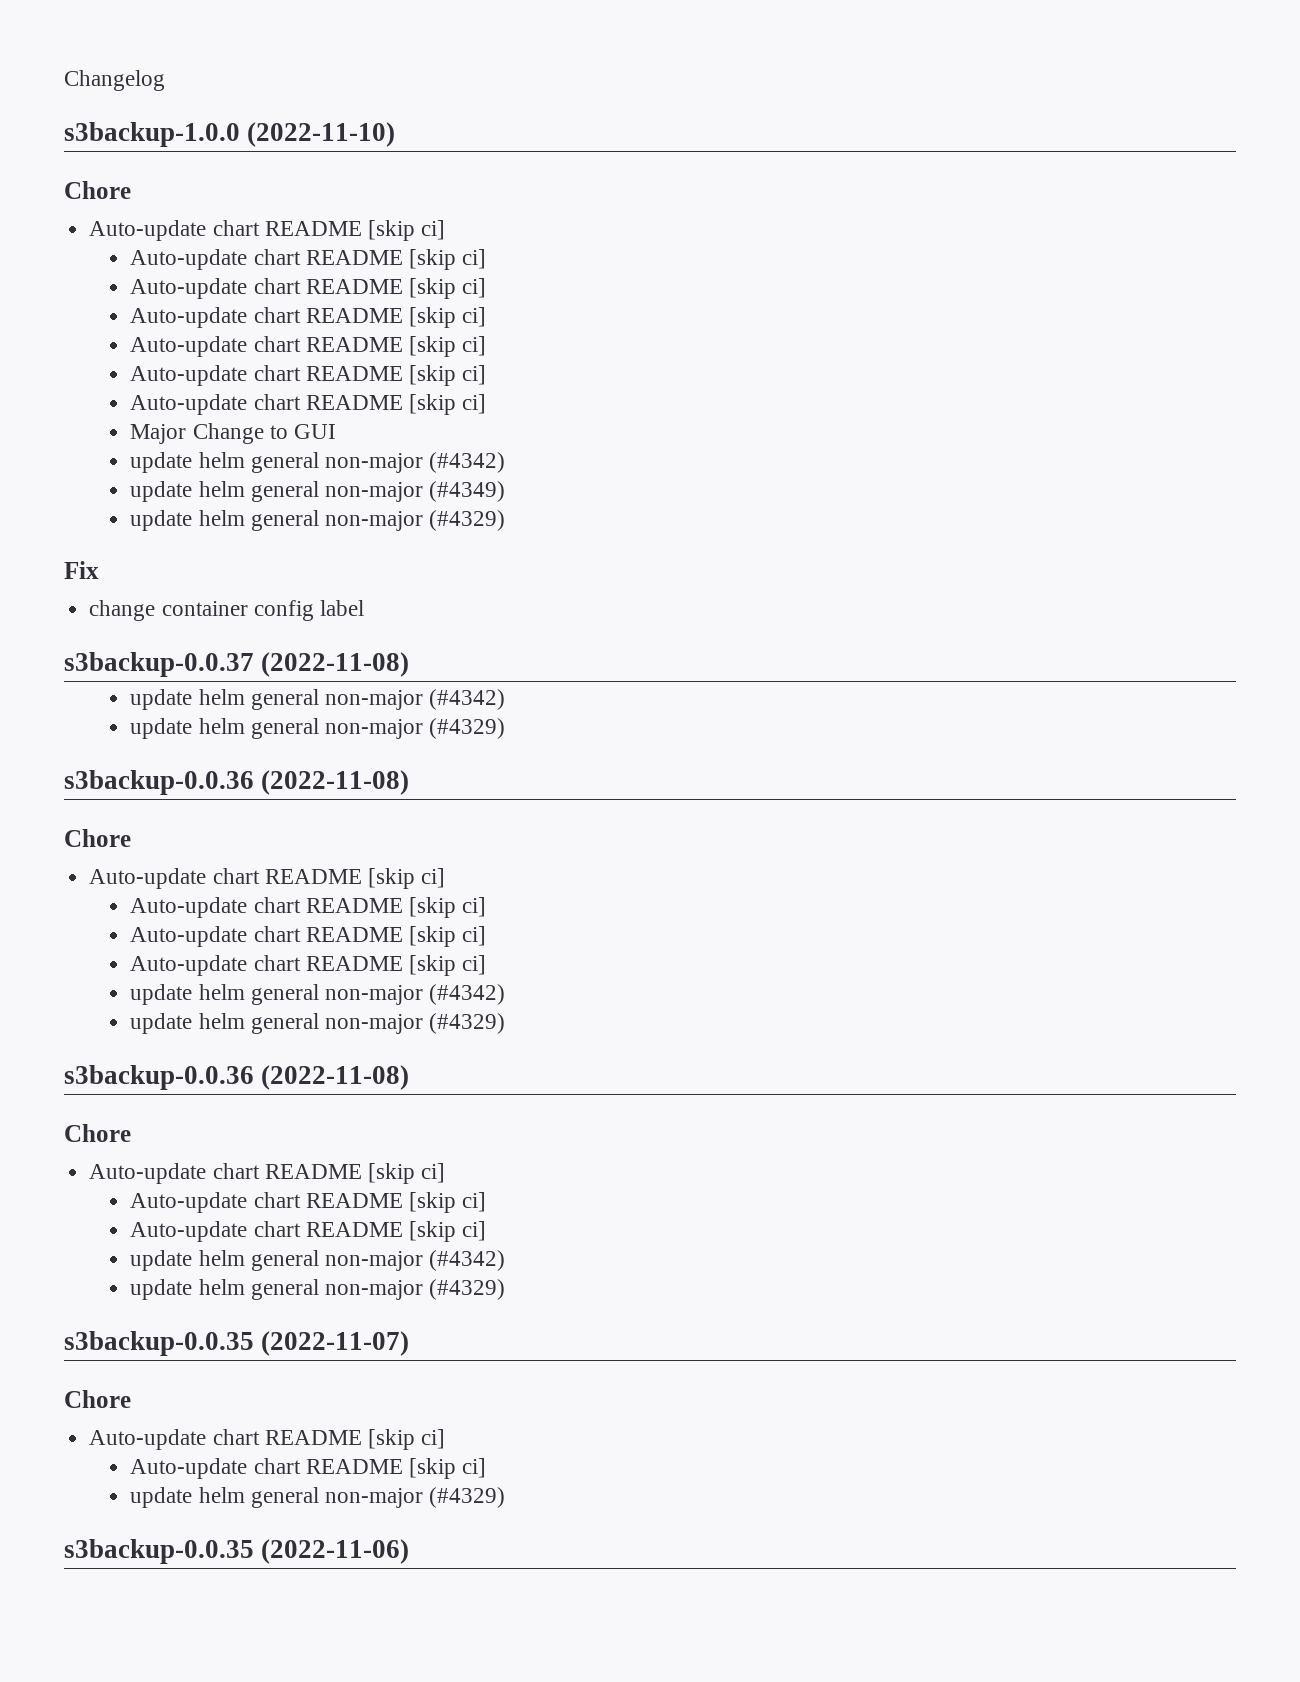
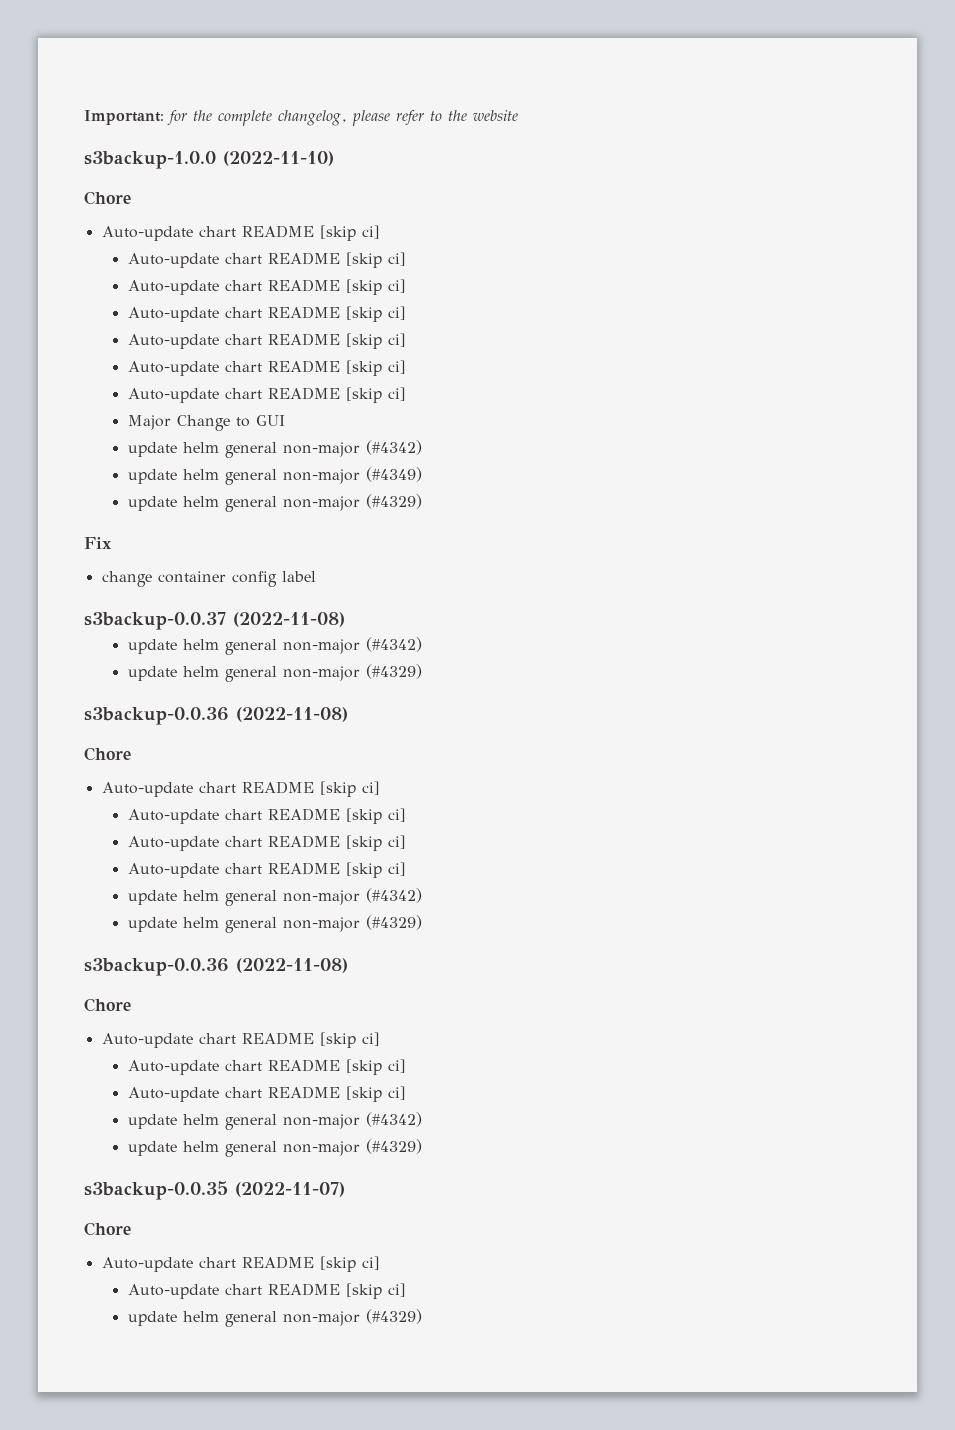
- Changelog
+ Important: for the complete changelog, please refer to the website
- s3backup-0.0.35 (2022-11-06)

